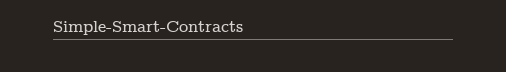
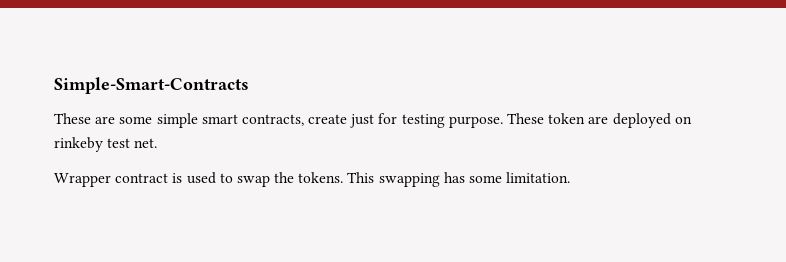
+ These are some simple smart contracts, create just for testing purpose. These token are deployed on rinkeby test net.
+ Wrapper contract is used to swap the tokens. This swapping has some limitation.

